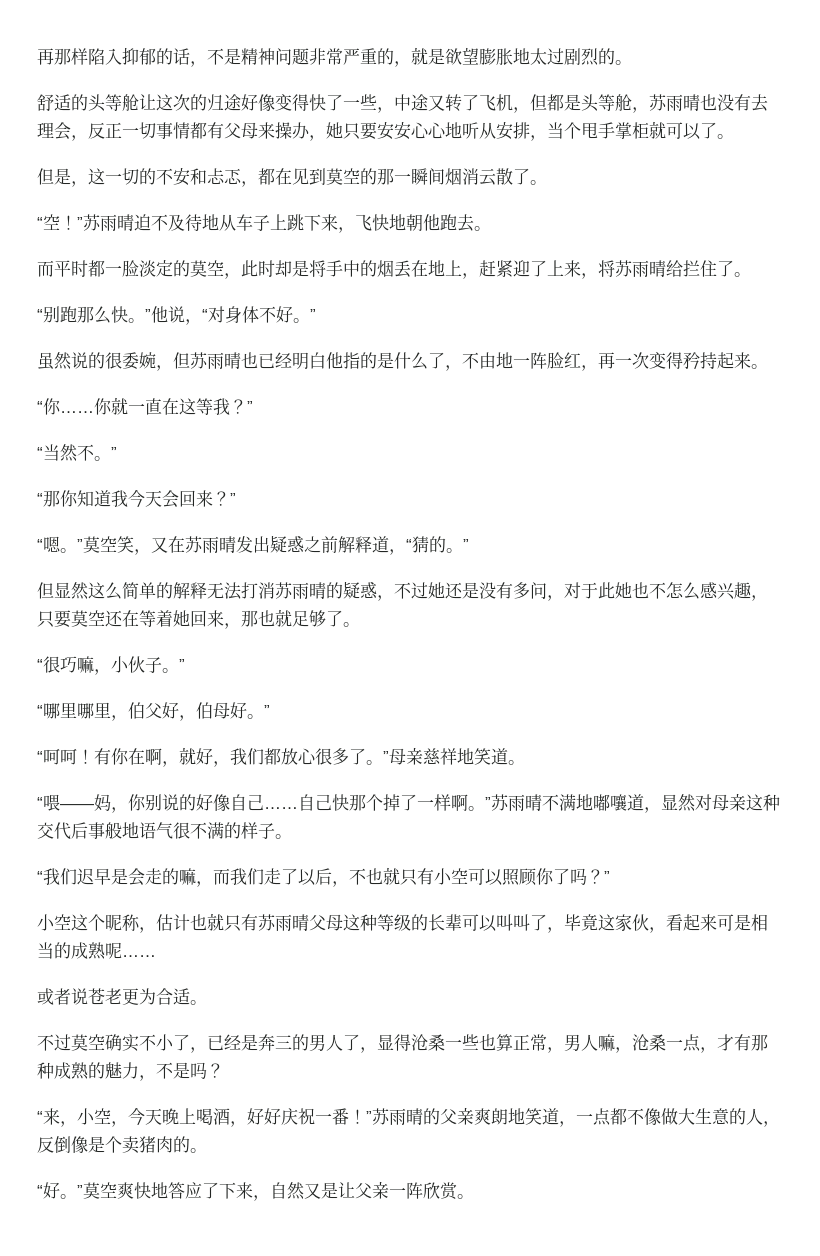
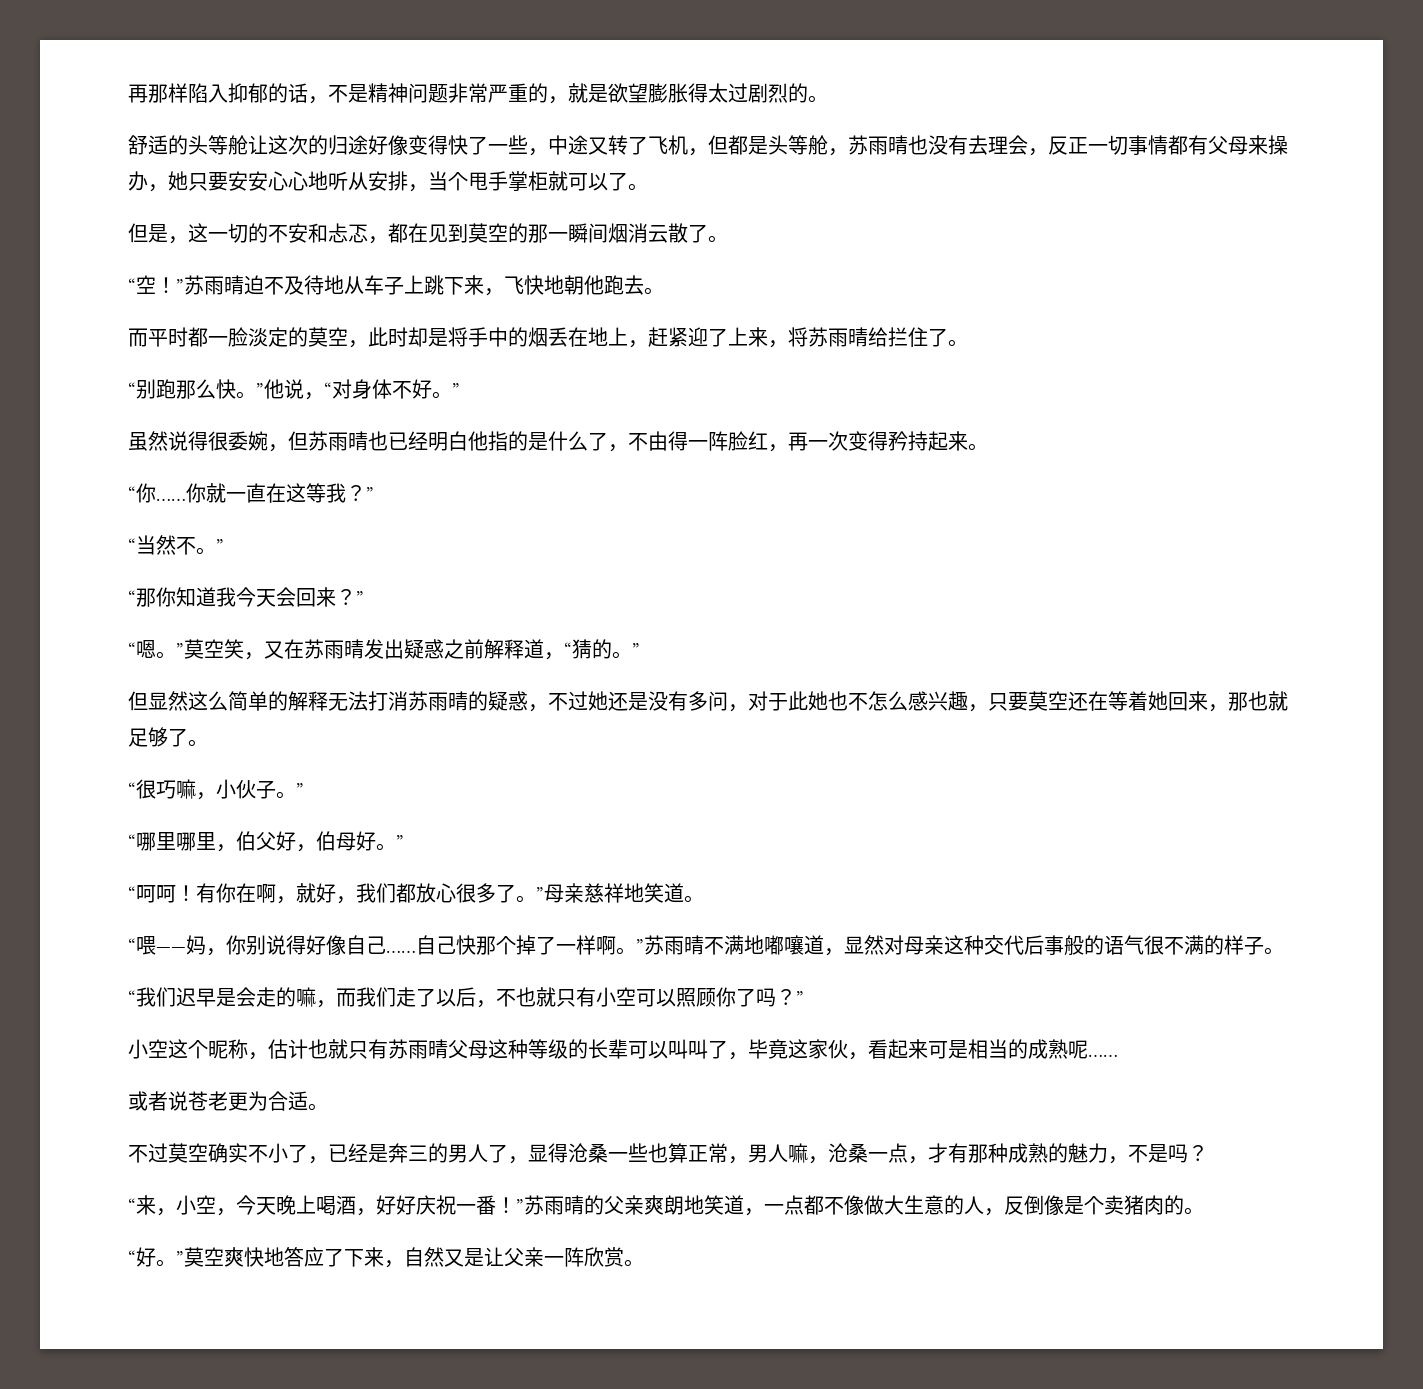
- 再那样陷入抑郁的话，不是精神问题非常严重的，就是欲望膨胀地太过剧烈的。
+ 再那样陷入抑郁的话，不是精神问题非常严重的，就是欲望膨胀得太过剧烈的。
- 虽然说的很委婉，但苏雨晴也已经明白他指的是什么了，不由地一阵脸红，再一次变得矜持起来。
+ 虽然说得很委婉，但苏雨晴也已经明白他指的是什么了，不由得一阵脸红，再一次变得矜持起来。
- “喂——妈，你别说的好像自己……
+ “喂——妈，你别说得好像自己……
- 自己快那个掉了一样啊。”苏雨晴不满地嘟嚷道，显然对母亲这种交代后事般地语气很不满的样子。
+ 自己快那个掉了一样啊。”苏雨晴不满地嘟嚷道，显然对母亲这种交代后事般的语气很不满的样子。

